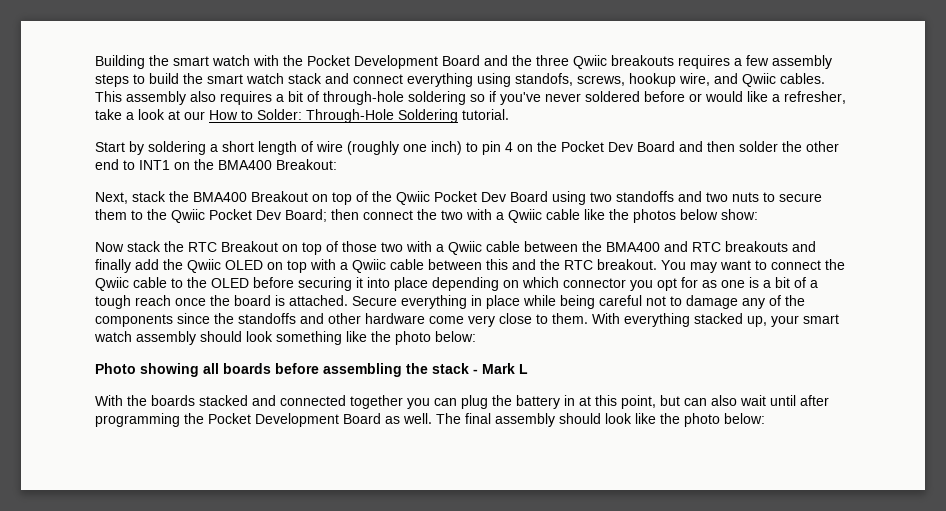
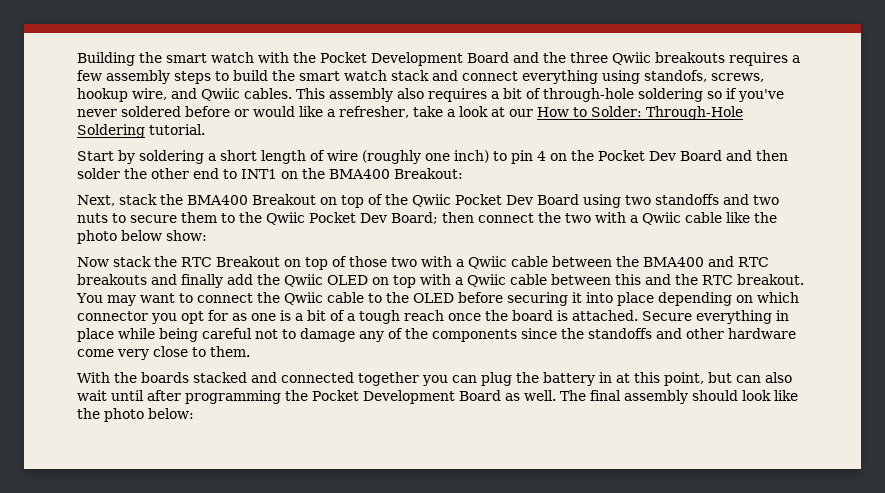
- Next, stack the BMA400 Breakout on top of the Qwiic Pocket Dev Board using two standoffs and two nuts to secure them to the Qwiic Pocket Dev Board; then connect the two with a Qwiic cable like the photos below show:
+ Next, stack the BMA400 Breakout on top of the Qwiic Pocket Dev Board using two standoffs and two nuts to secure them to the Qwiic Pocket Dev Board; then connect the two with a Qwiic cable like the photo below show:
- With everything stacked up, your smart watch assembly should look something like the photo below:
- Photo showing all boards before assembling the stack - Mark L

